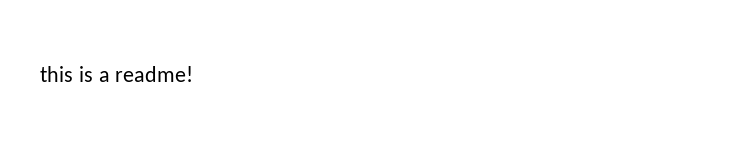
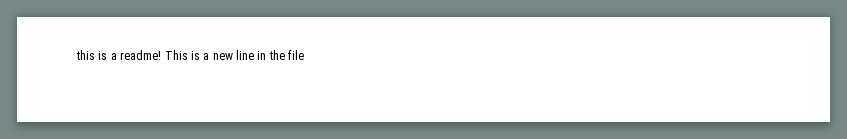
+ This is a new line in the file

